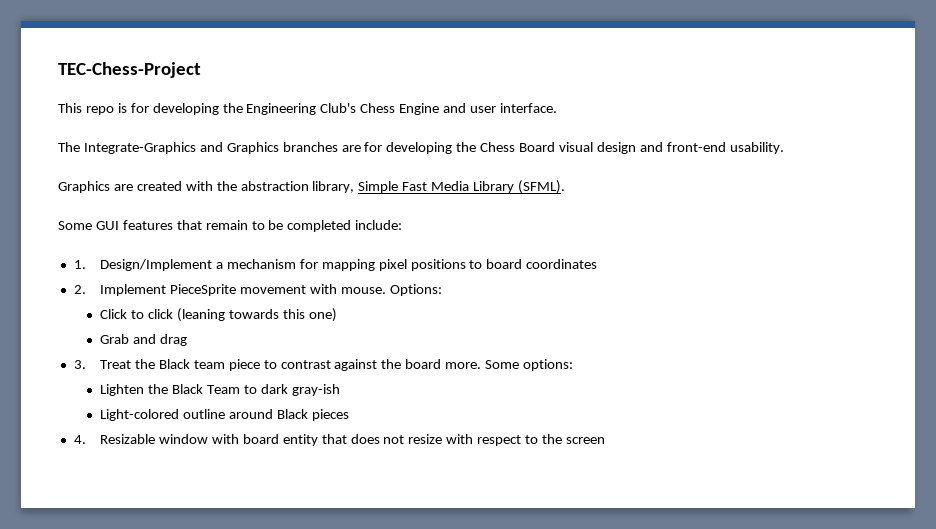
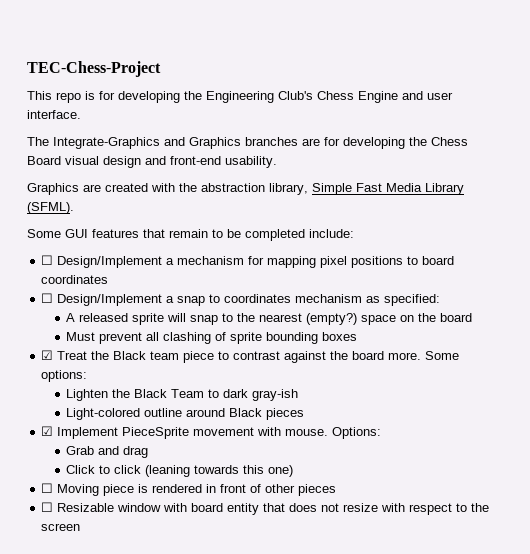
- 1. Design/Implement a mechanism for mapping pixel positions to board coordinates
+ ☐ Design/Implement a mechanism for mapping pixel positions to board coordinates
- 2. Implement PieceSprite movement with mouse. Options:
- Click to click (leaning towards this one)
- Grab and drag
- 3. Treat the Black team piece to contrast against the board more.
+ ☐ Design/Implement a snap to coordinates mechanism as specified:
+ A released sprite will snap to the nearest (empty?) space on the board
+ Must prevent all clashing of sprite bounding boxes
+ ☑ Treat the Black team piece to contrast against the board more.
- 4. Resizable window with board entity that does not resize with respect to the screen
+ ☑ Implement PieceSprite movement with mouse. Options:
+ Grab and drag
+ Click to click (leaning towards this one)
+ ☐ Moving piece is rendered in front of other pieces
+ ☐ Resizable window with board entity that does not resize with respect to the screen

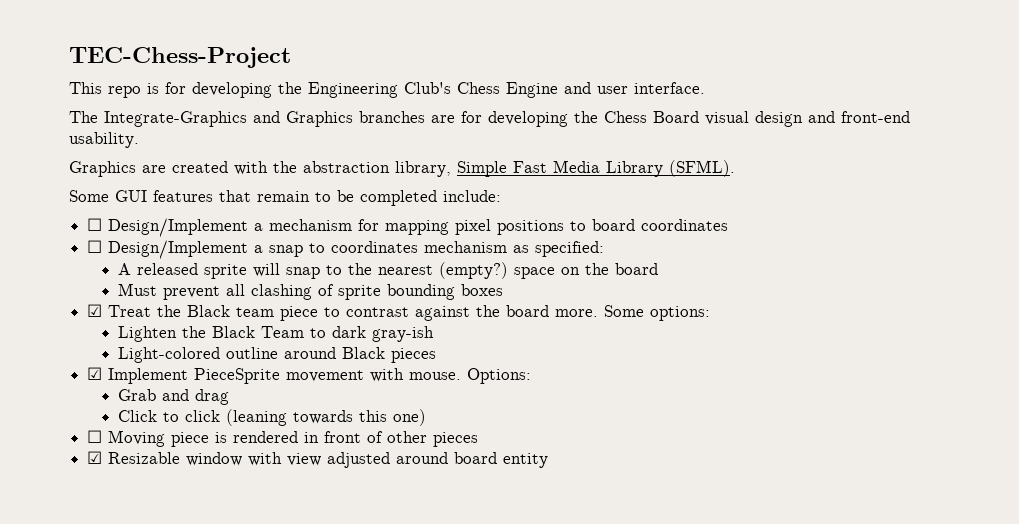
- ☐ Resizable window with board entity that does not resize with respect to the screen
+ ☑ Resizable window with view adjusted around board entity

